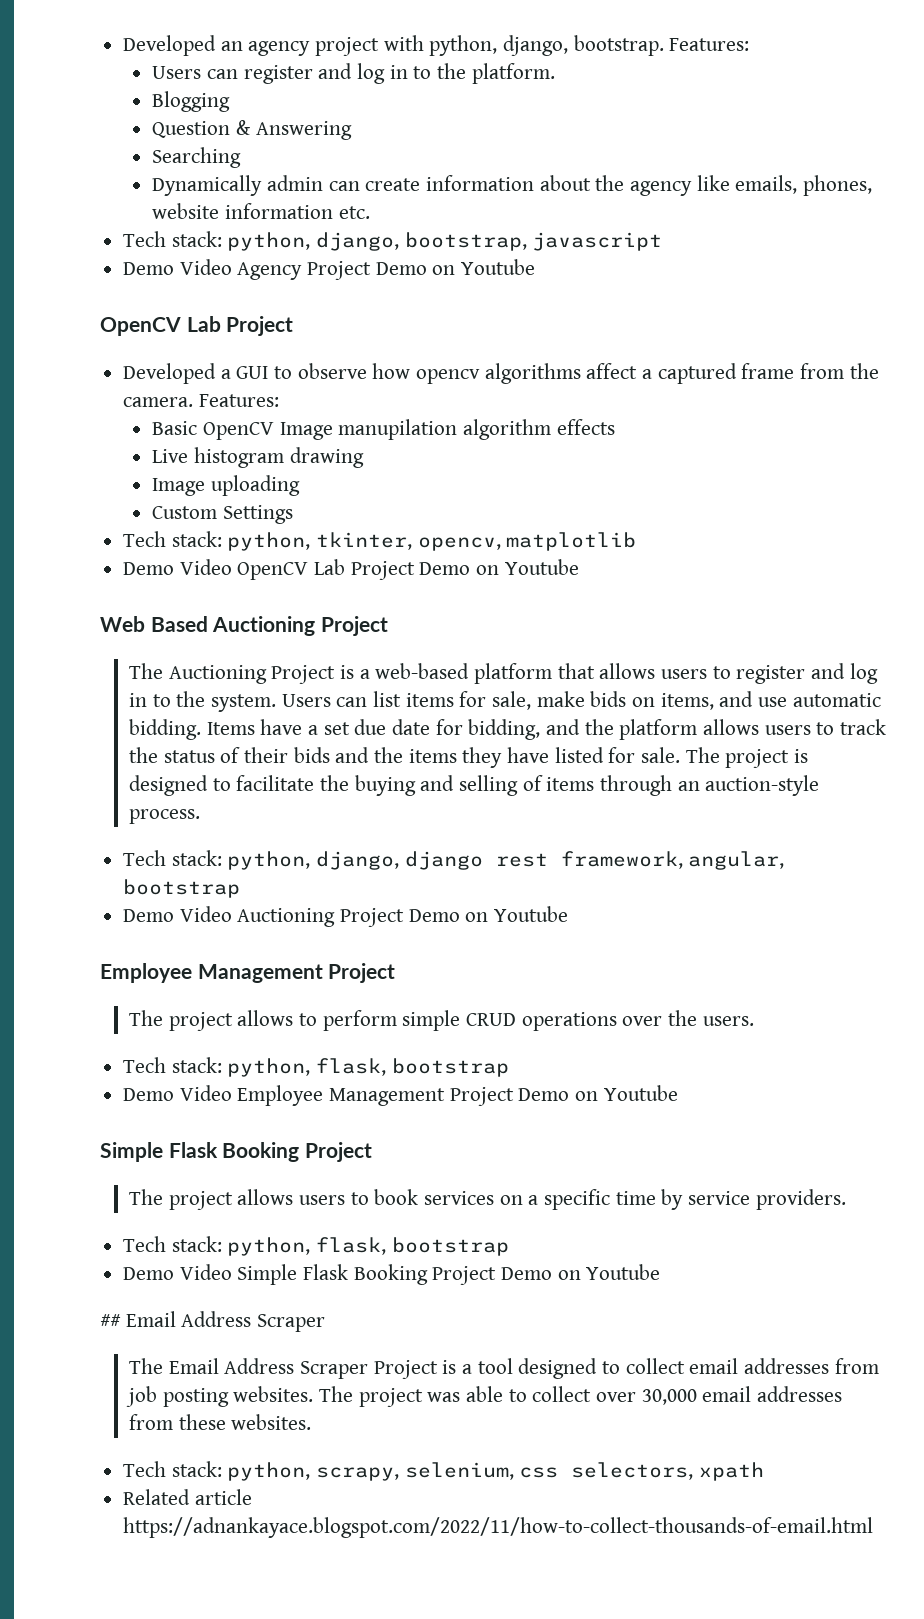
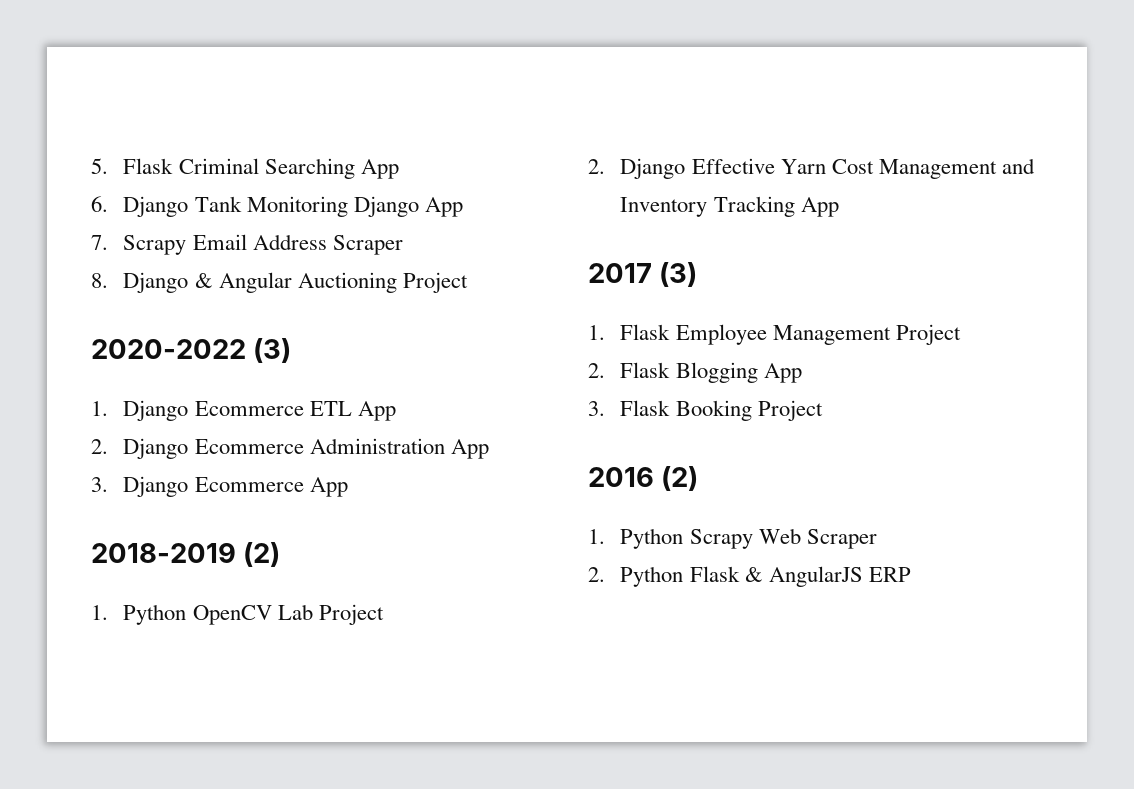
- Developed an agency project with python, django, bootstrap. Features:
- Users can register and log in to the platform.
- Blogging
- Question & Answering
- Searching
- Dynamically admin can create information about the agency like emails, phones, website information etc.
- Tech stack: python, django, bootstrap, javascript
- Demo Video Agency Project Demo on Youtube
- OpenCV Lab Project
- Developed a GUI to observe how opencv algorithms affect a captured frame from the camera. Features:
- Basic OpenCV Image manupilation algorithm effects
- Live histogram drawing
- Image uploading
- Custom Settings
- Tech stack: python, tkinter, opencv, matplotlib
- Demo Video OpenCV Lab Project Demo on Youtube
- Web Based Auctioning Project
- The Auctioning Project is a web-based platform that allows users to register and log in to the system. Users can list items for sale, make bids on items, and use automatic bidding. Items have a set due date for bidding, and the platform allows users to track the status of their bids and the items they have listed for sale. The project is designed to facilitate the buying and selling of items through an auction-style process.
- Tech stack: python, django, django rest framework, angular, bootstrap
- Demo Video Auctioning Project Demo on Youtube
- Employee Management Project
- The project allows to perform simple CRUD operations over the users.
- Tech stack: python, flask, bootstrap
- Demo Video Employee Management Project Demo on Youtube
- Simple Flask Booking Project
- The project allows users to book services on a specific time by service providers.
- Tech stack: python, flask, bootstrap
- Demo Video Simple Flask Booking Project Demo on Youtube
- ## Email Address Scraper
- The Email Address Scraper Project is a tool designed to collect email addresses from job posting websites. The project was able to collect over 30,000 email addresses from these websites.
- Tech stack: python, scrapy, selenium, css selectors, xpath
- Related article https://adnankayace.blogspot.com/2022/11/how-to-collect-thousands-of-email.html
+ 5. Flask Criminal Searching App
+ 6. Django Tank Monitoring Django App
+ 7. Scrapy Email Address Scraper
+ 8. Django & Angular Auctioning Project
+ 2020-2022 (3)
+ 1. Django Ecommerce ETL App
+ 2. Django Ecommerce Administration App
+ 3. Django Ecommerce App
+ 2018-2019 (2)
+ 1. Python OpenCV Lab Project
+ 2. Django Effective Yarn Cost Management and Inventory Tracking App
+ 2017 (3)
+ 1. Flask Employee Management Project
+ 2. Flask Blogging App
+ 3. Flask Booking Project
+ 2016 (2)
+ 1. Python Scrapy Web Scraper
+ 2. Python Flask & AngularJS ERP

